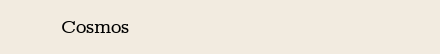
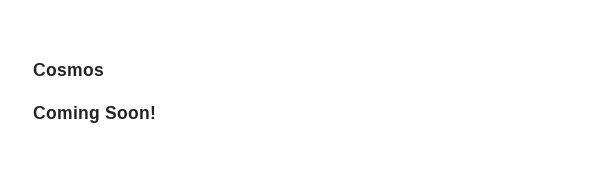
+ Coming Soon!

